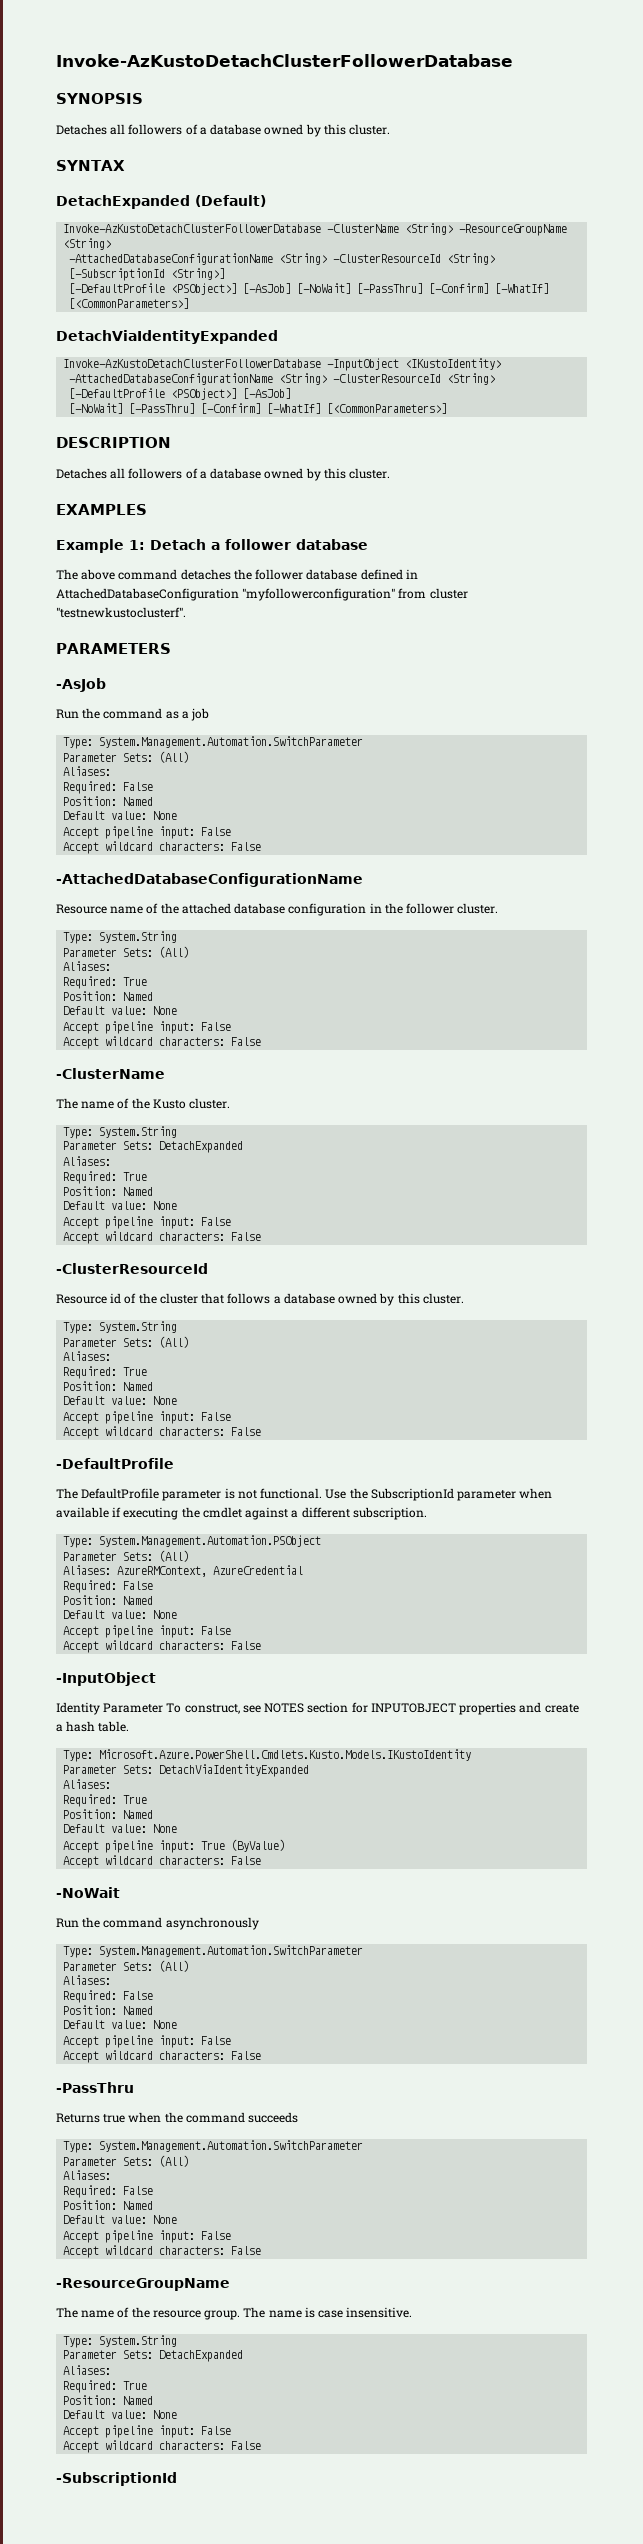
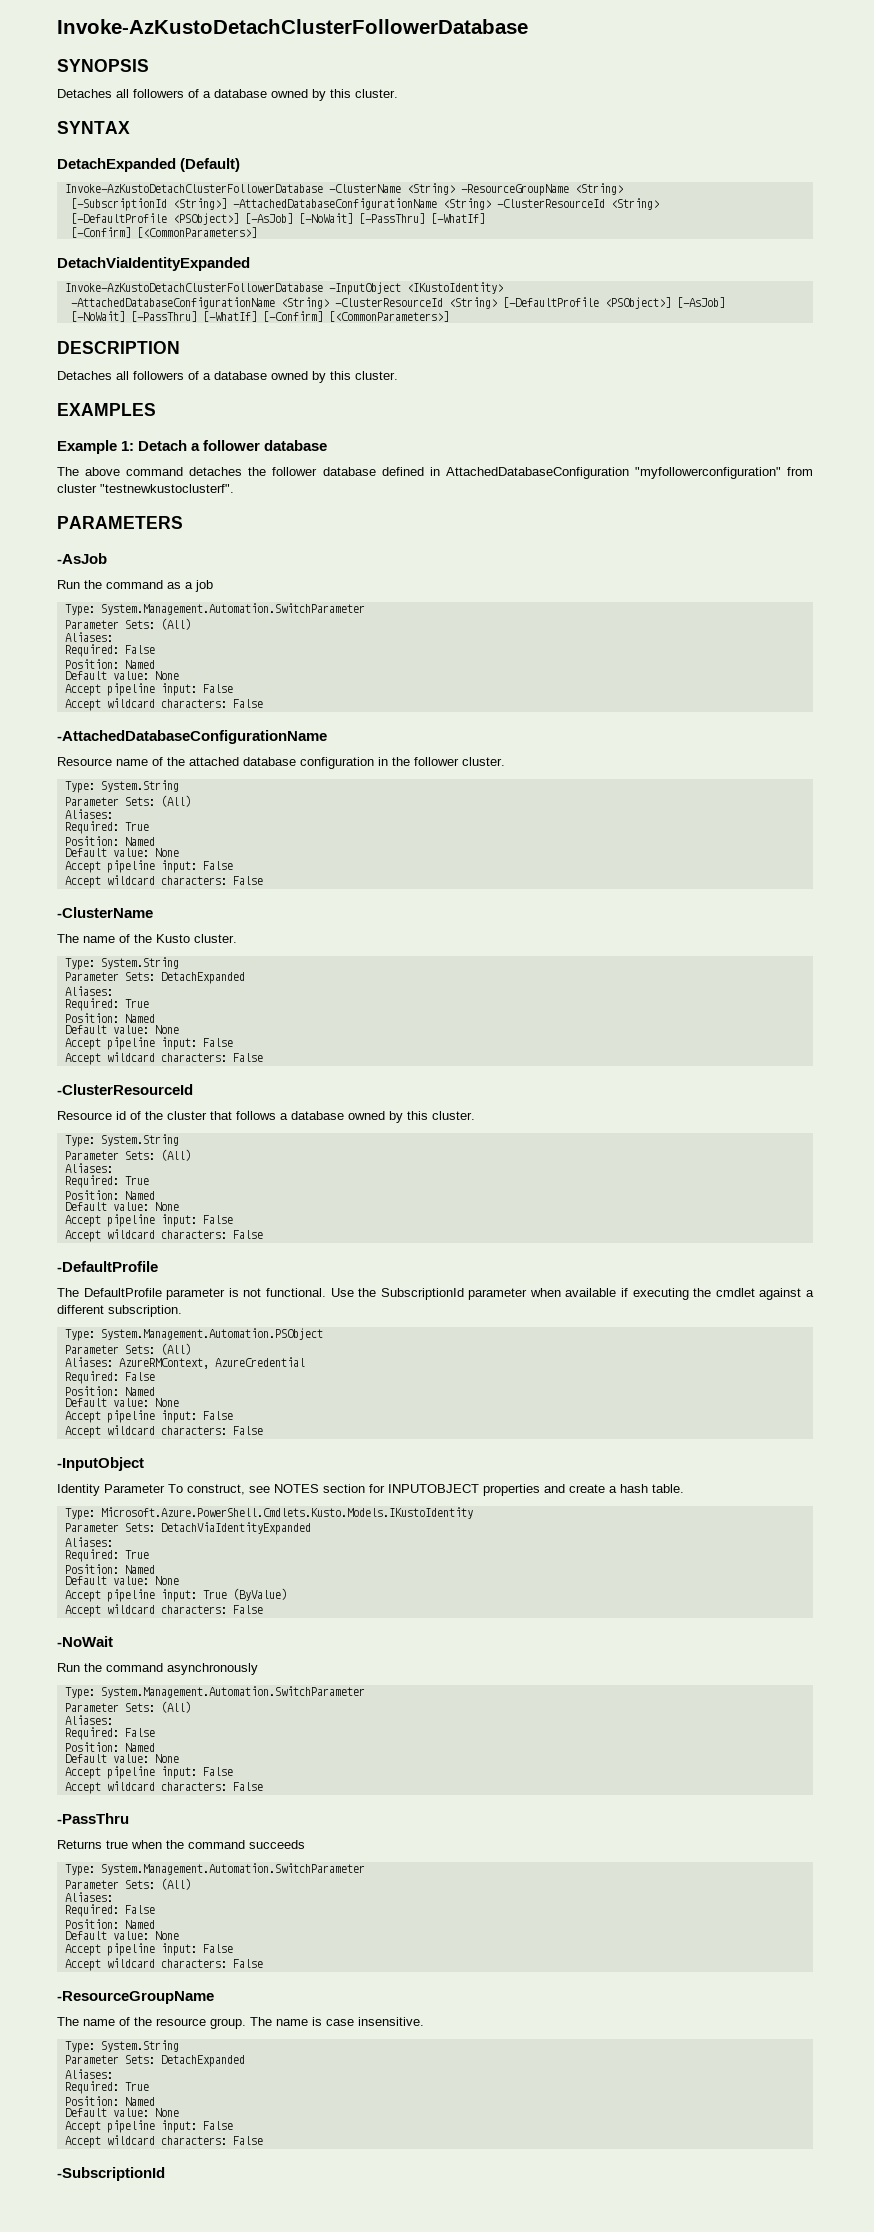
- -AttachedDatabaseConfigurationName <String> -ClusterResourceId <String> [-SubscriptionId <String>]
+ [-SubscriptionId <String>] -AttachedDatabaseConfigurationName <String> -ClusterResourceId <String>
- [-DefaultProfile <PSObject>] [-AsJob] [-NoWait] [-PassThru] [-Confirm] [-WhatIf] [<CommonParameters>]
+ [-DefaultProfile <PSObject>] [-AsJob] [-NoWait] [-PassThru] [-WhatIf]
+ [-Confirm] [<CommonParameters>]
  -AttachedDatabaseConfigurationName <String> -ClusterResourceId <String> [-DefaultProfile <PSObject>] [-AsJob]
- [-NoWait] [-PassThru] [-Confirm] [-WhatIf] [<CommonParameters>]
+ [-NoWait] [-PassThru] [-WhatIf] [-Confirm] [<CommonParameters>]

